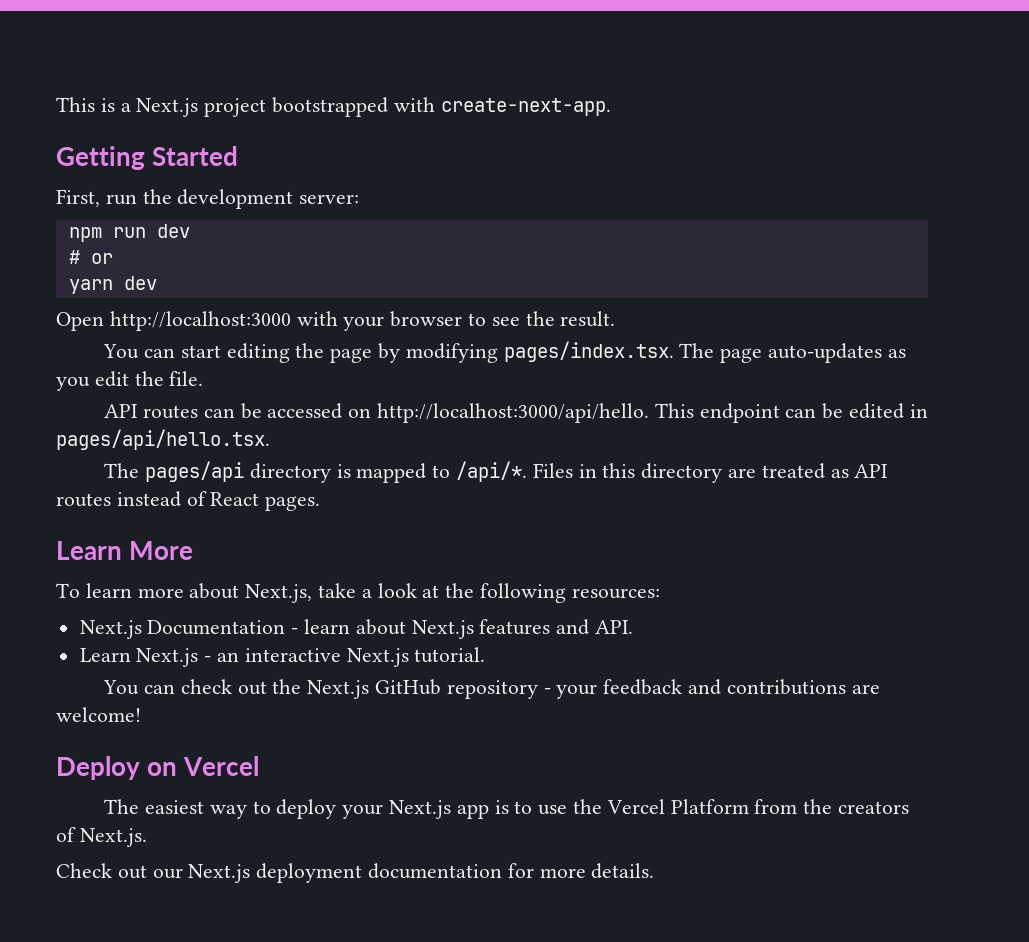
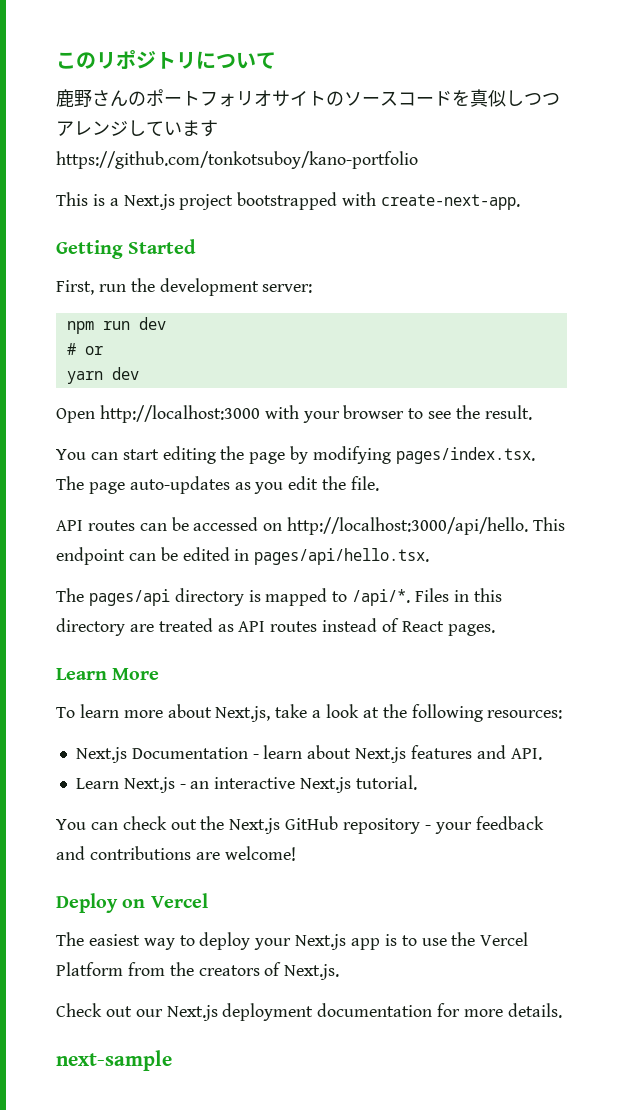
+ このリポジトリについて
+ 鹿野さんのポートフォリオサイトのソースコードを真似しつつアレンジしていますhttps://github.com/tonkotsuboy/kano-portfolio
+ next-sample

